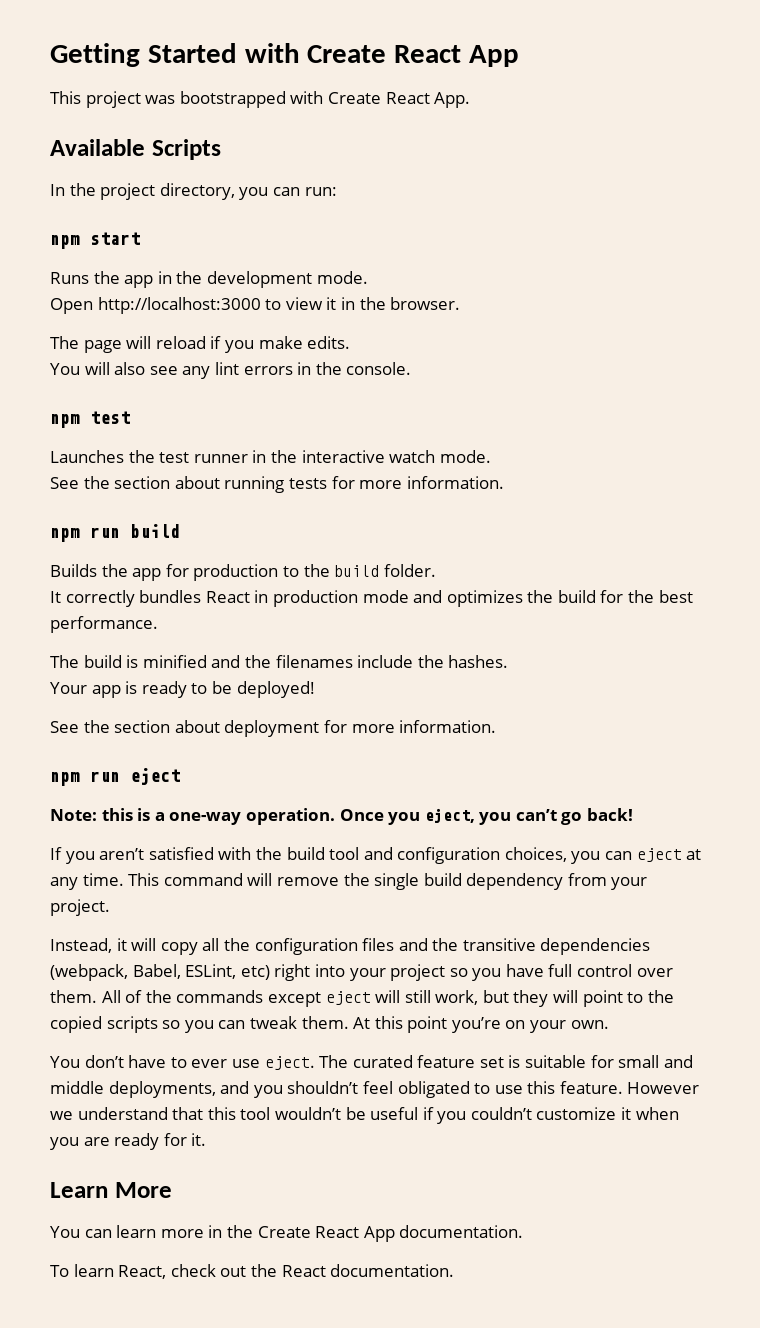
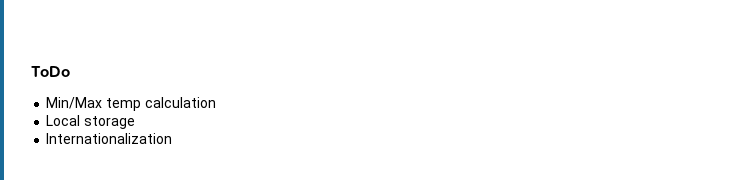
- Getting Started with Create React App
- This project was bootstrapped with Create React App.
- Available Scripts
- In the project directory, you can run:
- npm start
- Runs the app in the development mode.
- Open http://localhost:3000 to view it in the browser.
- The page will reload if you make edits.
- You will also see any lint errors in the console.
- npm test
- Launches the test runner in the interactive watch mode.
- See the section about running tests for more information.
- npm run build
- Builds the app for production to the build folder.
- It correctly bundles React in production mode and optimizes the build for the best performance.
- The build is minified and the filenames include the hashes.
- Your app is ready to be deployed!
- See the section about deployment for more information.
- npm run eject
- Note: this is a one-way operation. Once you eject, you can’t go back!
- If you aren’t satisfied with the build tool and configuration choices, you can eject at any time. This command will remove the single build dependency from your project.
- Instead, it will copy all the configuration files and the transitive dependencies (webpack, Babel, ESLint, etc) right into your project so you have full control over them. All of the commands except eject will still work, but they will point to the copied scripts so you can tweak them. At this point you’re on your own.
- You don’t have to ever use eject. The curated feature set is suitable for small and middle deployments, and you shouldn’t feel obligated to use this feature. However we understand that this tool wouldn’t be useful if you couldn’t customize it when you are ready for it.
- Learn More
- You can learn more in the Create React App documentation.
- To learn React, check out the React documentation.
+ ToDo
+ Min/Max temp calculation
+ Local storage
+ Internationalization

